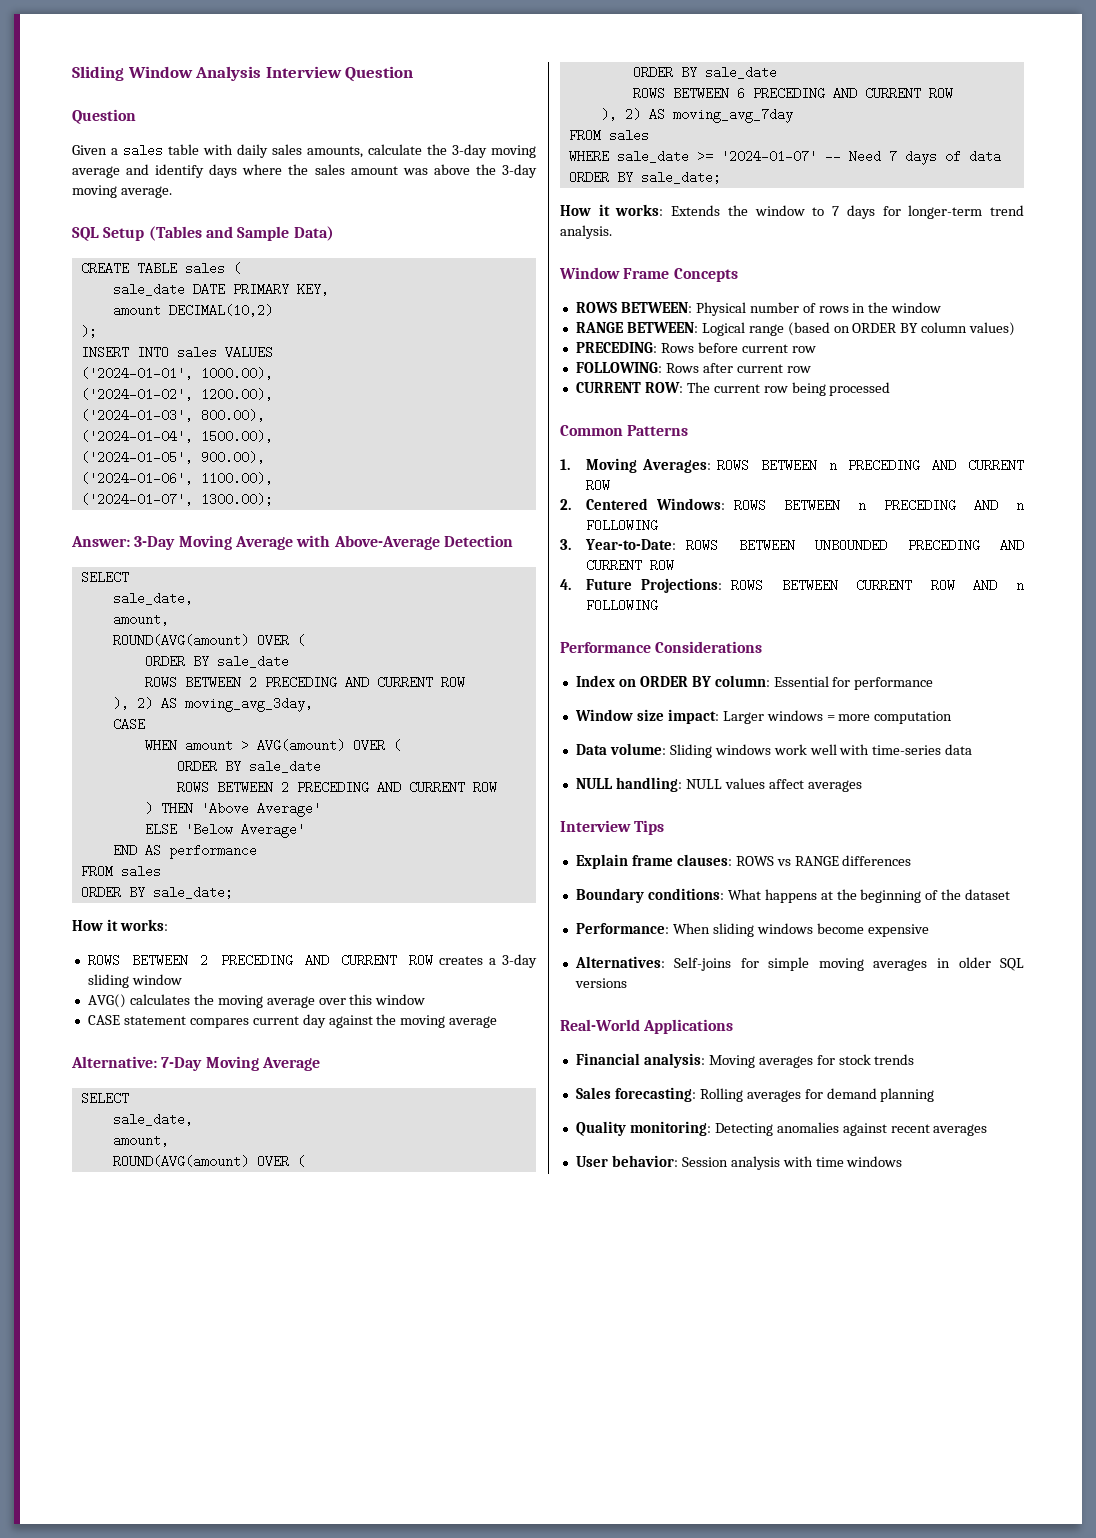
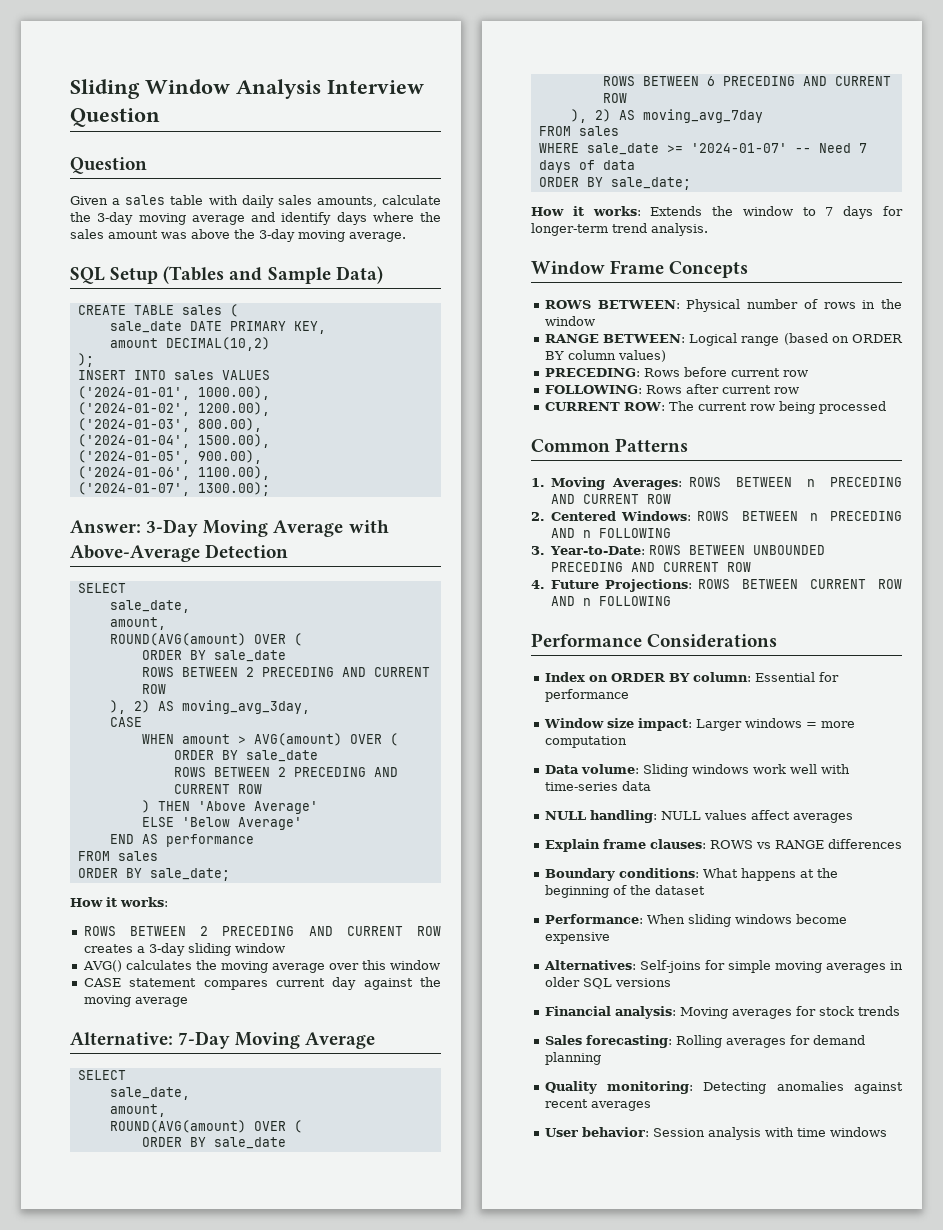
- Interview Tips
- Real-World Applications

